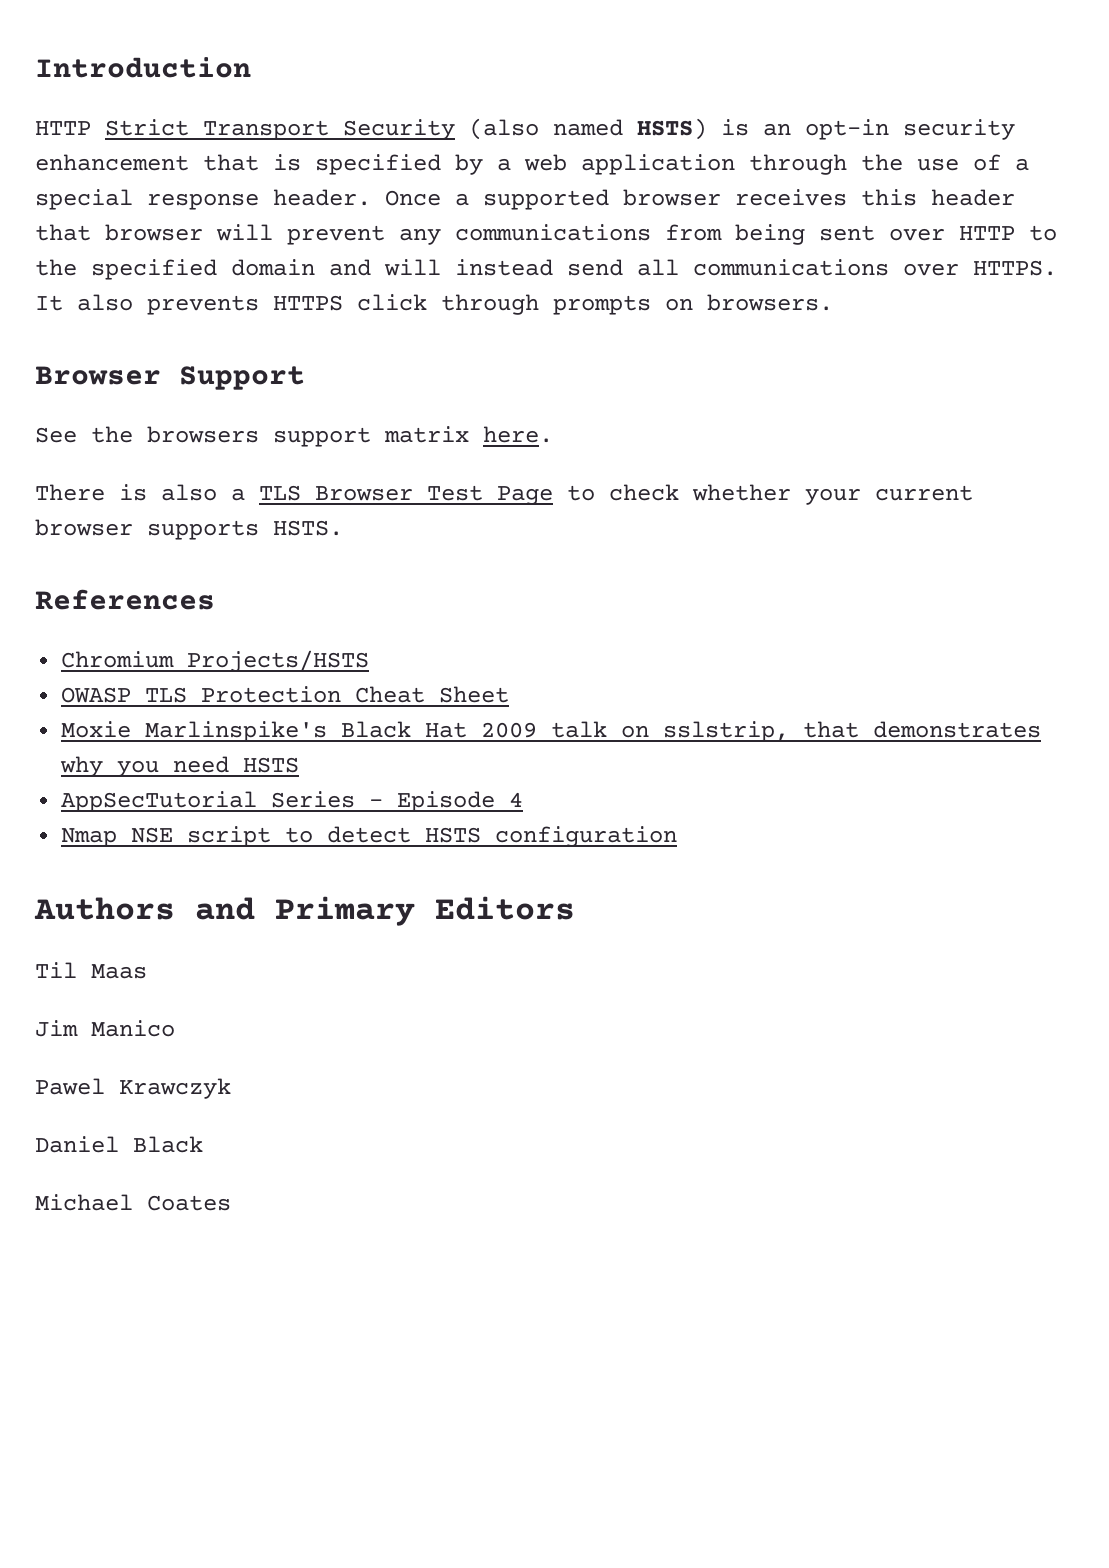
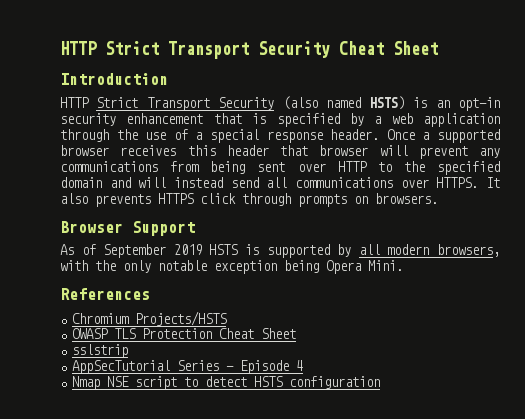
+ HTTP Strict Transport Security Cheat Sheet
- See the browsers support matrix here.
- There is also a TLS Browser Test Page to check whether your current browser supports HSTS.
+ As of September 2019 HSTS is supported by all modern browsers, with the only notable exception being Opera Mini.
- Moxie Marlinspike's Black Hat 2009 talk on sslstrip, that demonstrates why you need HSTS
+ sslstrip
- Authors and Primary Editors
- Til Maas
- Jim Manico
- Pawel Krawczyk
- Daniel Black
- Michael Coates

